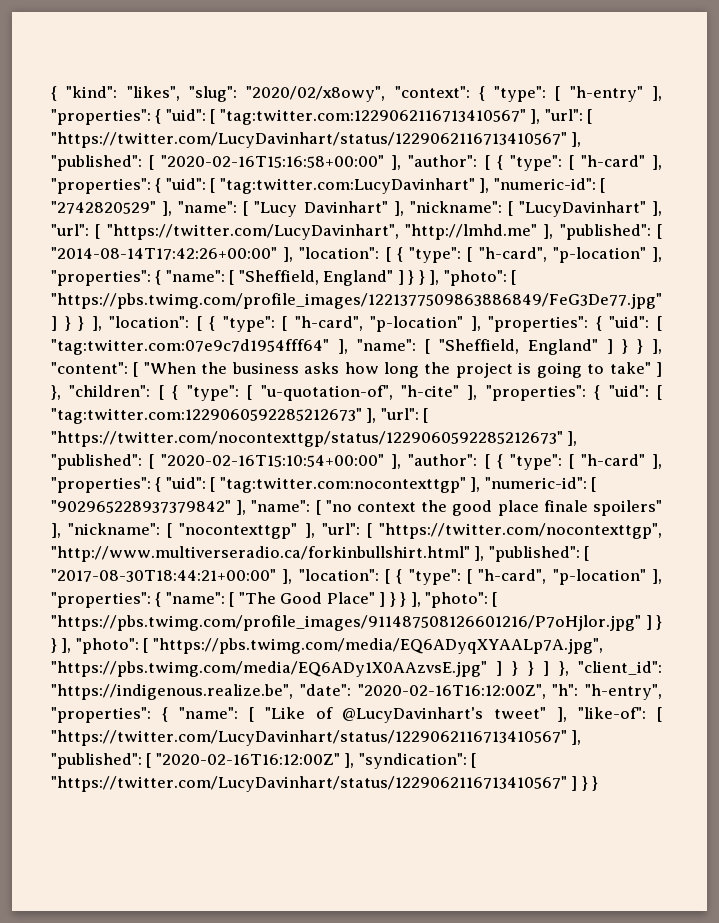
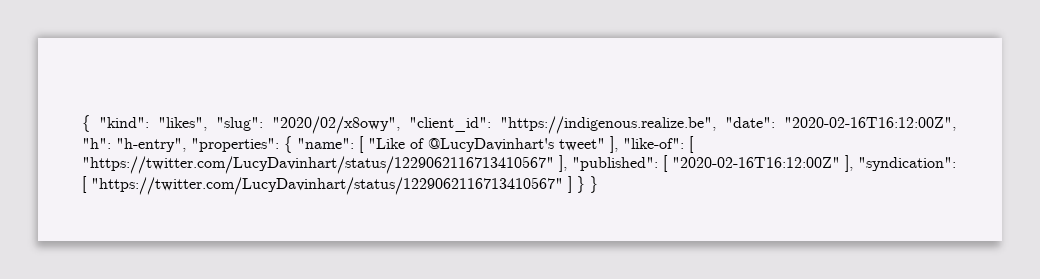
- { "kind": "likes", "slug": "2020/02/x8owy", "context": { "type": [ "h-entry" ], "properties": { "uid": [ "tag:twitter.com:1229062116713410567" ], "url": [ "https://twitter.com/LucyDavinhart/status/1229062116713410567" ], "published": [ "2020-02-16T15:16:58+00:00" ], "author": [ { "type": [ "h-card" ], "properties": { "uid": [ "tag:twitter.com:LucyDavinhart" ], "numeric-id": [ "2742820529" ], "name": [ "Lucy Davinhart" ], "nickname": [ "LucyDavinhart" ], "url": [ "https://twitter.com/LucyDavinhart", "http://lmhd.me" ], "published": [ "2014-08-14T17:42:26+00:00" ], "location": [ { "type": [ "h-card", "p-location" ], "properties": { "name": [ "Sheffield, England" ] } } ], "photo": [ "https://pbs.twimg.com/profile_images/1221377509863886849/FeG3De77.jpg" ] } } ], "location": [ { "type": [ "h-card", "p-location" ], "properties": { "uid": [ "tag:twitter.com:07e9c7d1954fff64" ], "name": [ "Sheffield, England" ] } } ], "content": [ "When the business asks how long the project is going to take" ] }, "children": [ { "type": [ "u-quotation-of", "h-cite" ], "properties": { "uid": [ "tag:twitter.com:1229060592285212673" ], "url": [ "https://twitter.com/nocontexttgp/status/1229060592285212673" ], "published": [ "2020-02-16T15:10:54+00:00" ], "author": [ { "type": [ "h-card" ], "properties": { "uid": [ "tag:twitter.com:nocontexttgp" ], "numeric-id": [ "902965228937379842" ], "name": [ "no context the good place finale spoilers" ], "nickname": [ "nocontexttgp" ], "url": [ "https://twitter.com/nocontexttgp", "http://www.multiverseradio.ca/forkinbullshirt.html" ], "published": [ "2017-08-30T18:44:21+00:00" ], "location": [ { "type": [ "h-card", "p-location" ], "properties": { "name": [ "The Good Place" ] } } ], "photo": [ "https://pbs.twimg.com/profile_images/911487508126601216/P7oHjlor.jpg" ] } } ], "photo": [ "https://pbs.twimg.com/media/EQ6ADyqXYAALp7A.jpg", "https://pbs.twimg.com/media/EQ6ADy1X0AAzvsE.jpg" ] } } ] }, "client_id": "https://indigenous.realize.be", "date": "2020-02-16T16:12:00Z", "h": "h-entry", "properties": { "name": [ "Like of @LucyDavinhart's tweet" ], "like-of": [ "https://twitter.com/LucyDavinhart/status/1229062116713410567" ], "published": [ "2020-02-16T16:12:00Z" ], "syndication": [ "https://twitter.com/LucyDavinhart/status/1229062116713410567" ] } }
+ { "kind": "likes", "slug": "2020/02/x8owy", "client_id": "https://indigenous.realize.be", "date": "2020-02-16T16:12:00Z", "h": "h-entry", "properties": { "name": [ "Like of @LucyDavinhart's tweet" ], "like-of": [ "https://twitter.com/LucyDavinhart/status/1229062116713410567" ], "published": [ "2020-02-16T16:12:00Z" ], "syndication": [ "https://twitter.com/LucyDavinhart/status/1229062116713410567" ] } }

